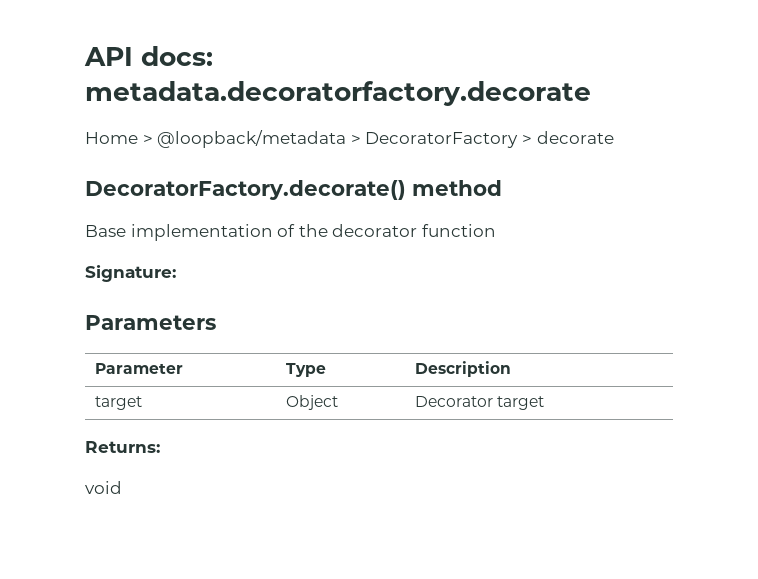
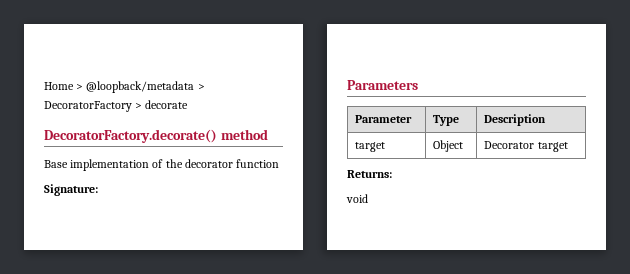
- API docs: metadata.decoratorfactory.decorate

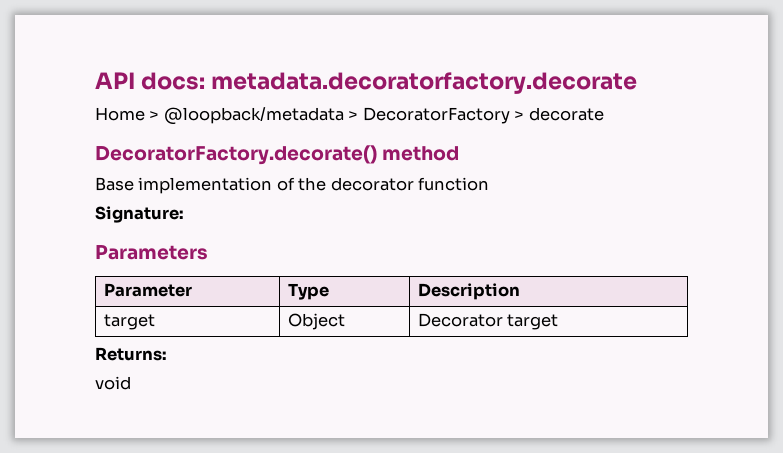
+ API docs: metadata.decoratorfactory.decorate

